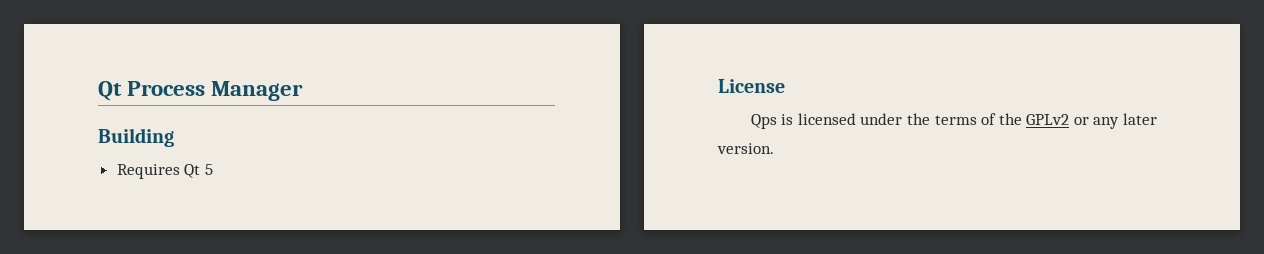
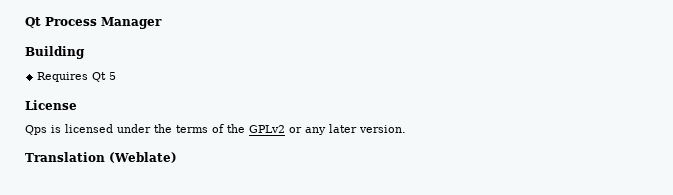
+ Translation (Weblate)

